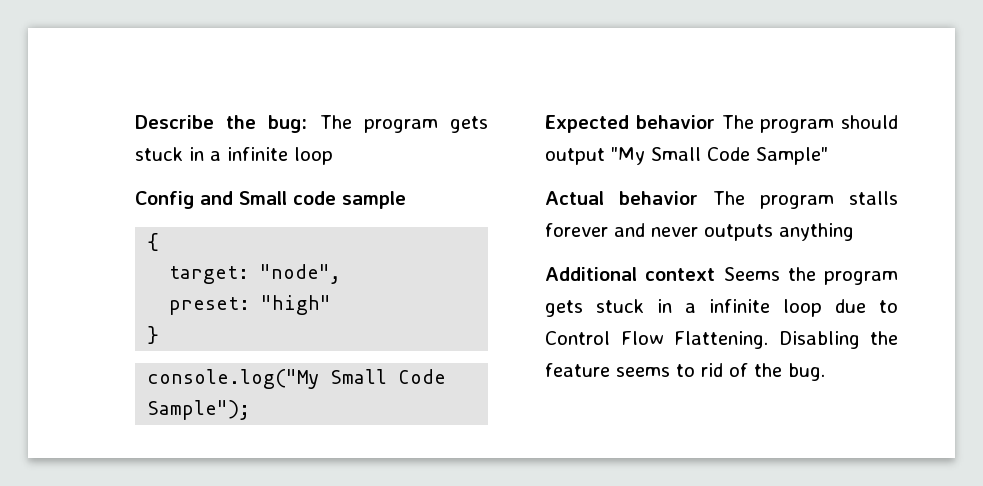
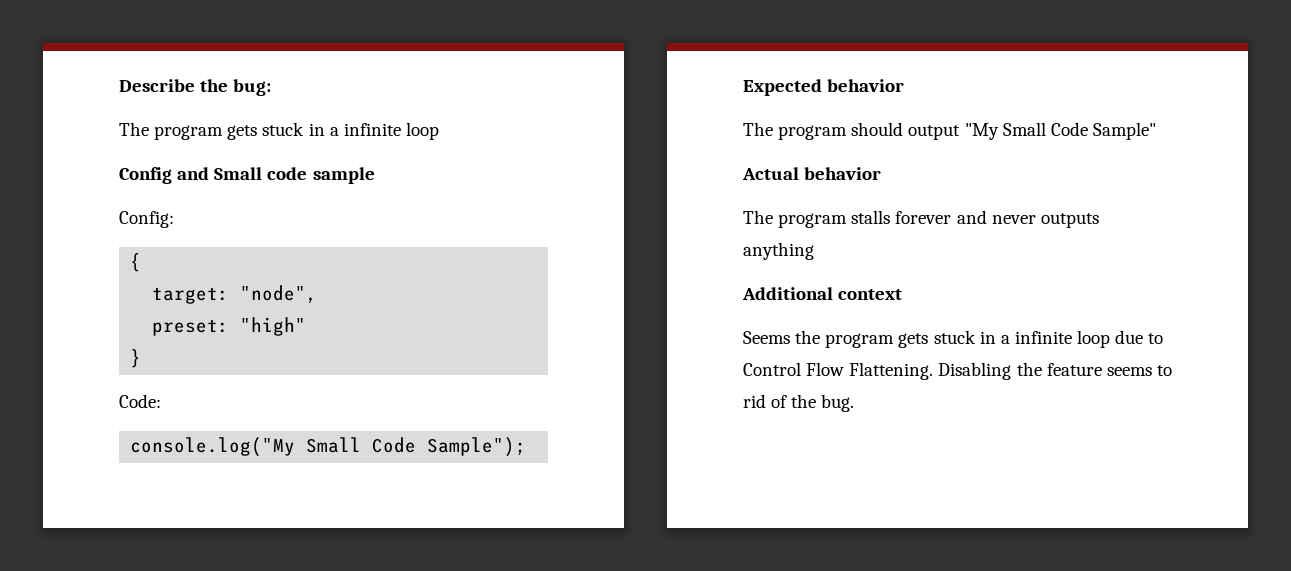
- Describe the bug: The program gets stuck in a infinite loop
+ Describe the bug:
+ The program gets stuck in a infinite loop
+ Config:
+ Code:
- Expected behavior The program should output "My Small Code Sample"
+ Expected behavior
+ The program should output "My Small Code Sample"
- Actual behavior The program stalls forever and never outputs anything
+ Actual behavior
+ The program stalls forever and never outputs anything
- Additional context Seems the program gets stuck in a infinite loop due to Control Flow Flattening.
+ Additional context
+ Seems the program gets stuck in a infinite loop due to Control Flow Flattening.

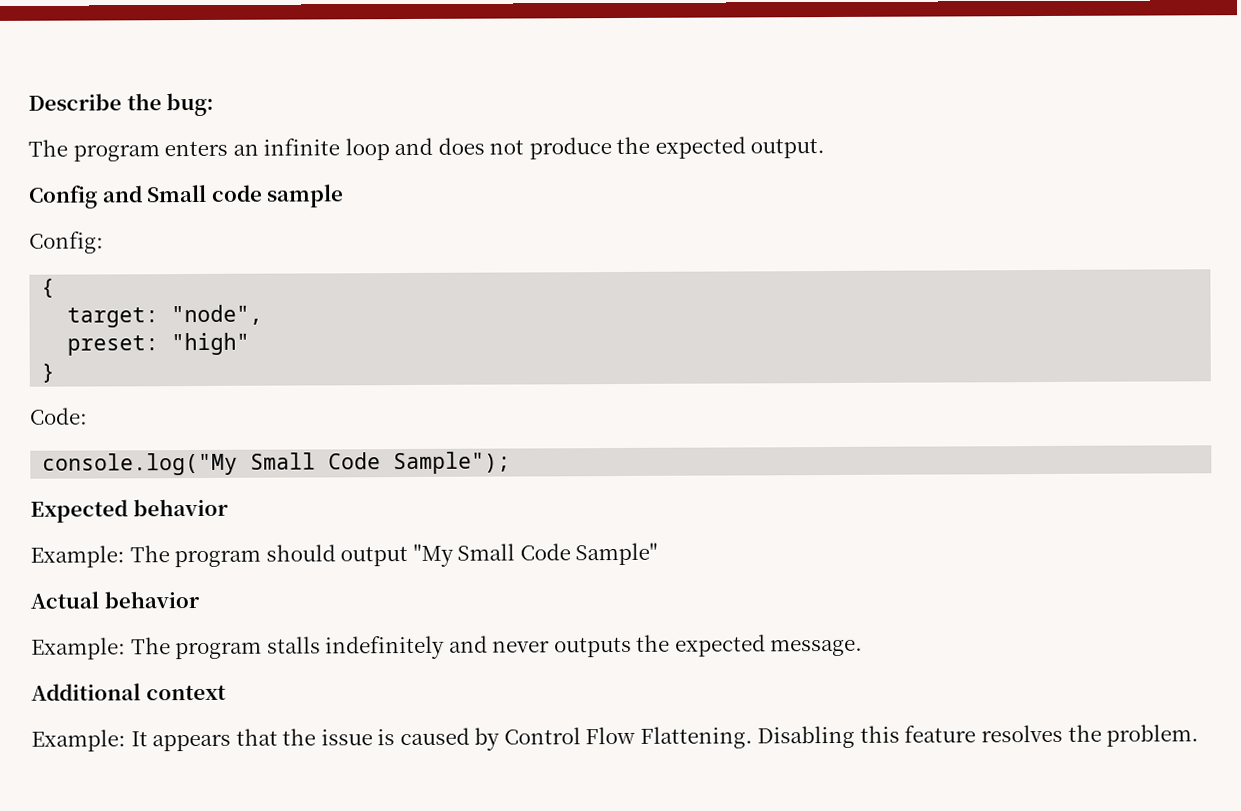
- The program gets stuck in a infinite loop
+ The program enters an infinite loop and does not produce the expected output.
- The program should output "My Small Code Sample"
+ Example: The program should output "My Small Code Sample"
- The program stalls forever and never outputs anything
+ Example: The program stalls indefinitely and never outputs the expected message.
- Seems the program gets stuck in a infinite loop due to Control Flow Flattening. Disabling the feature seems to rid of the bug.
+ Example: It appears that the issue is caused by Control Flow Flattening. Disabling this feature resolves the problem.

